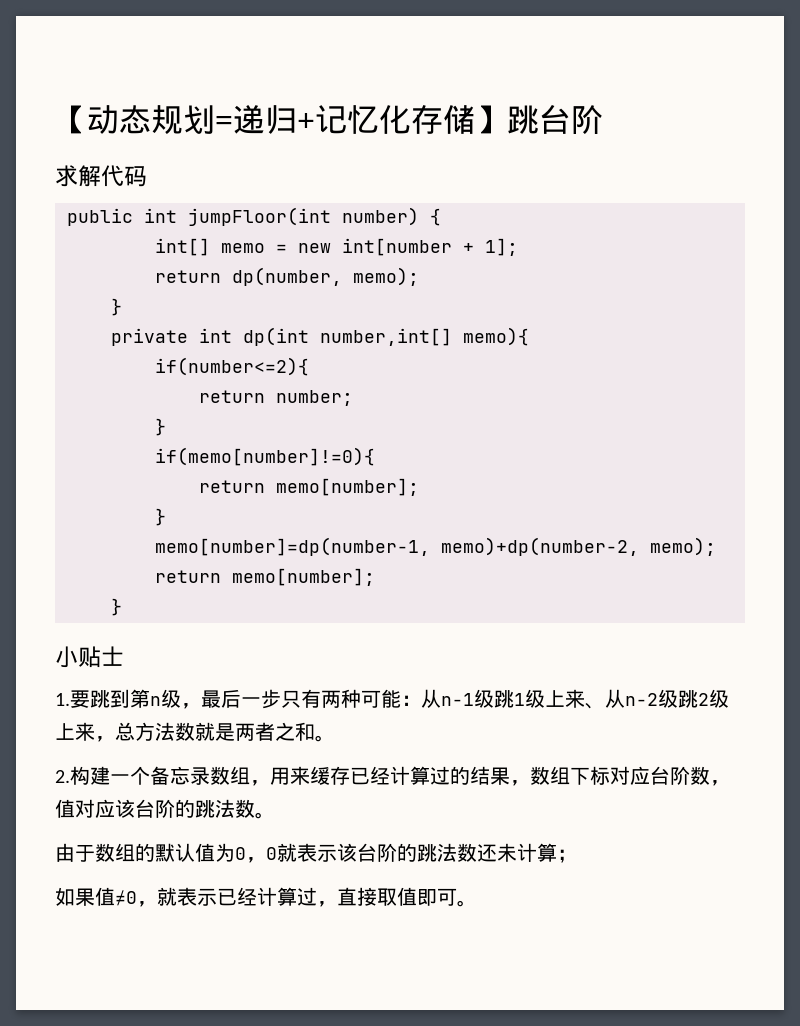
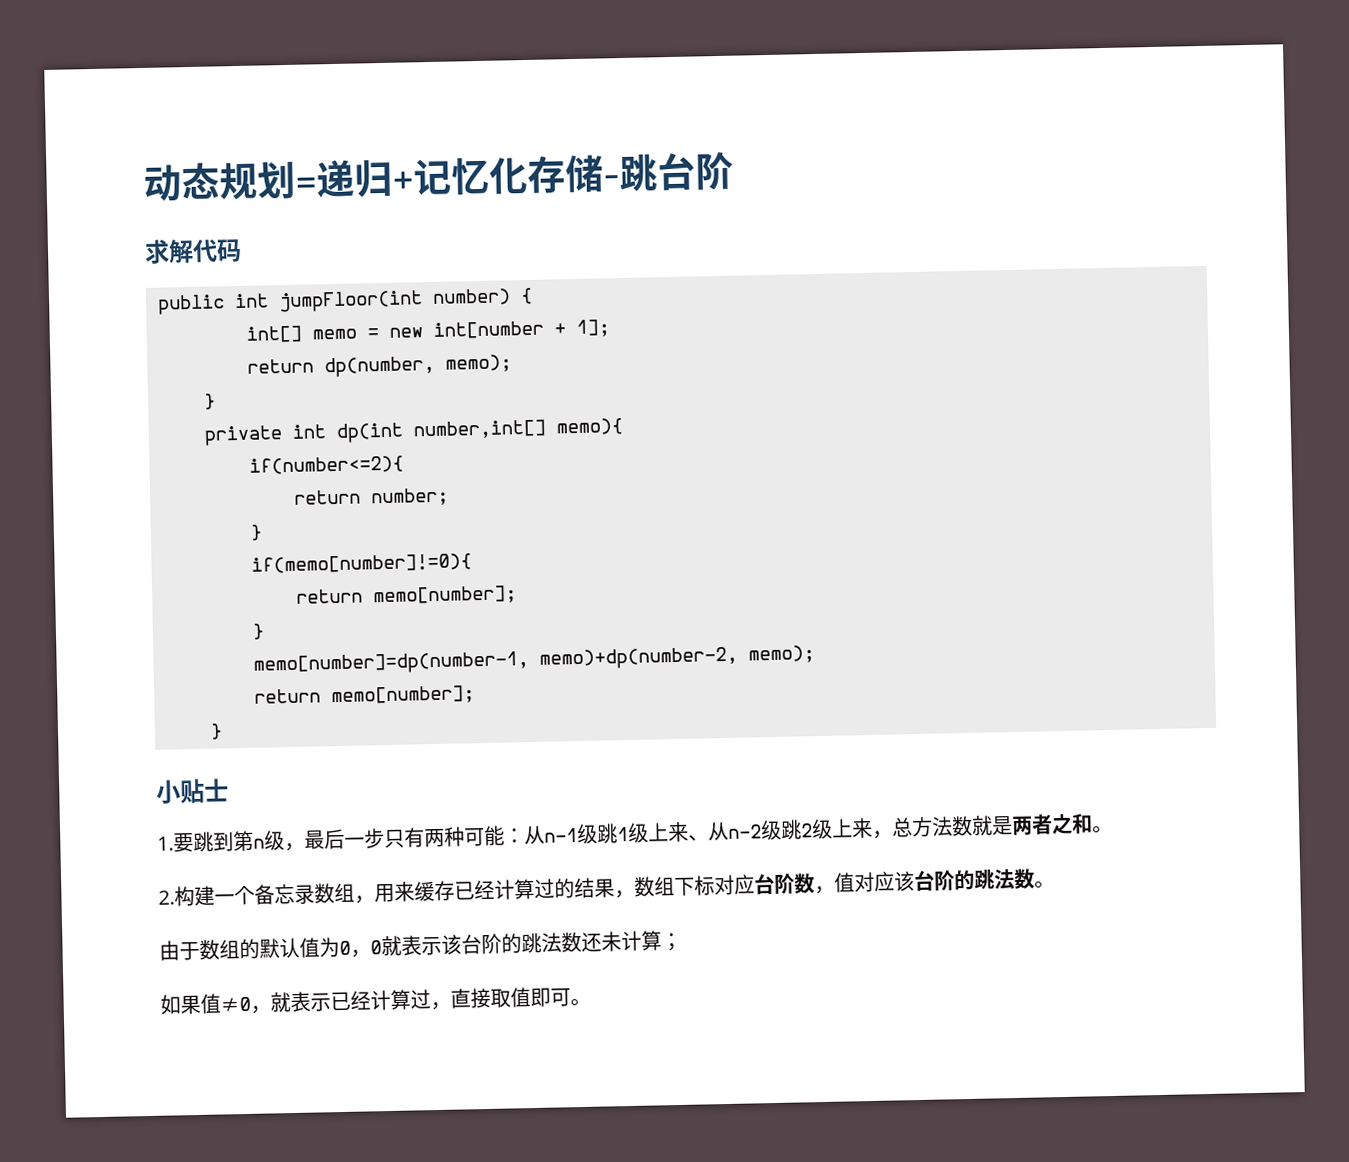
- 【动态规划=递归+记忆化存储】跳台阶
+ 动态规划=递归+记忆化存储-跳台阶

